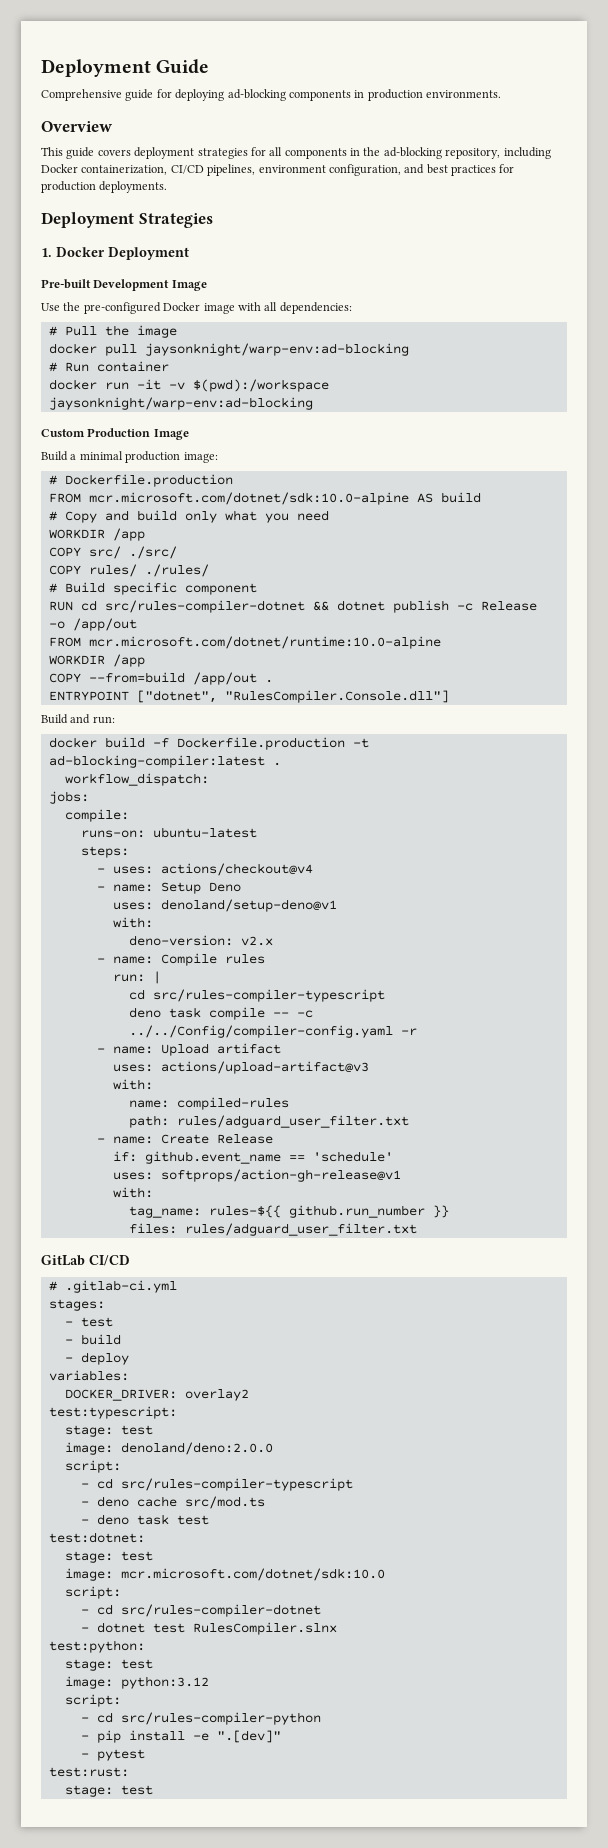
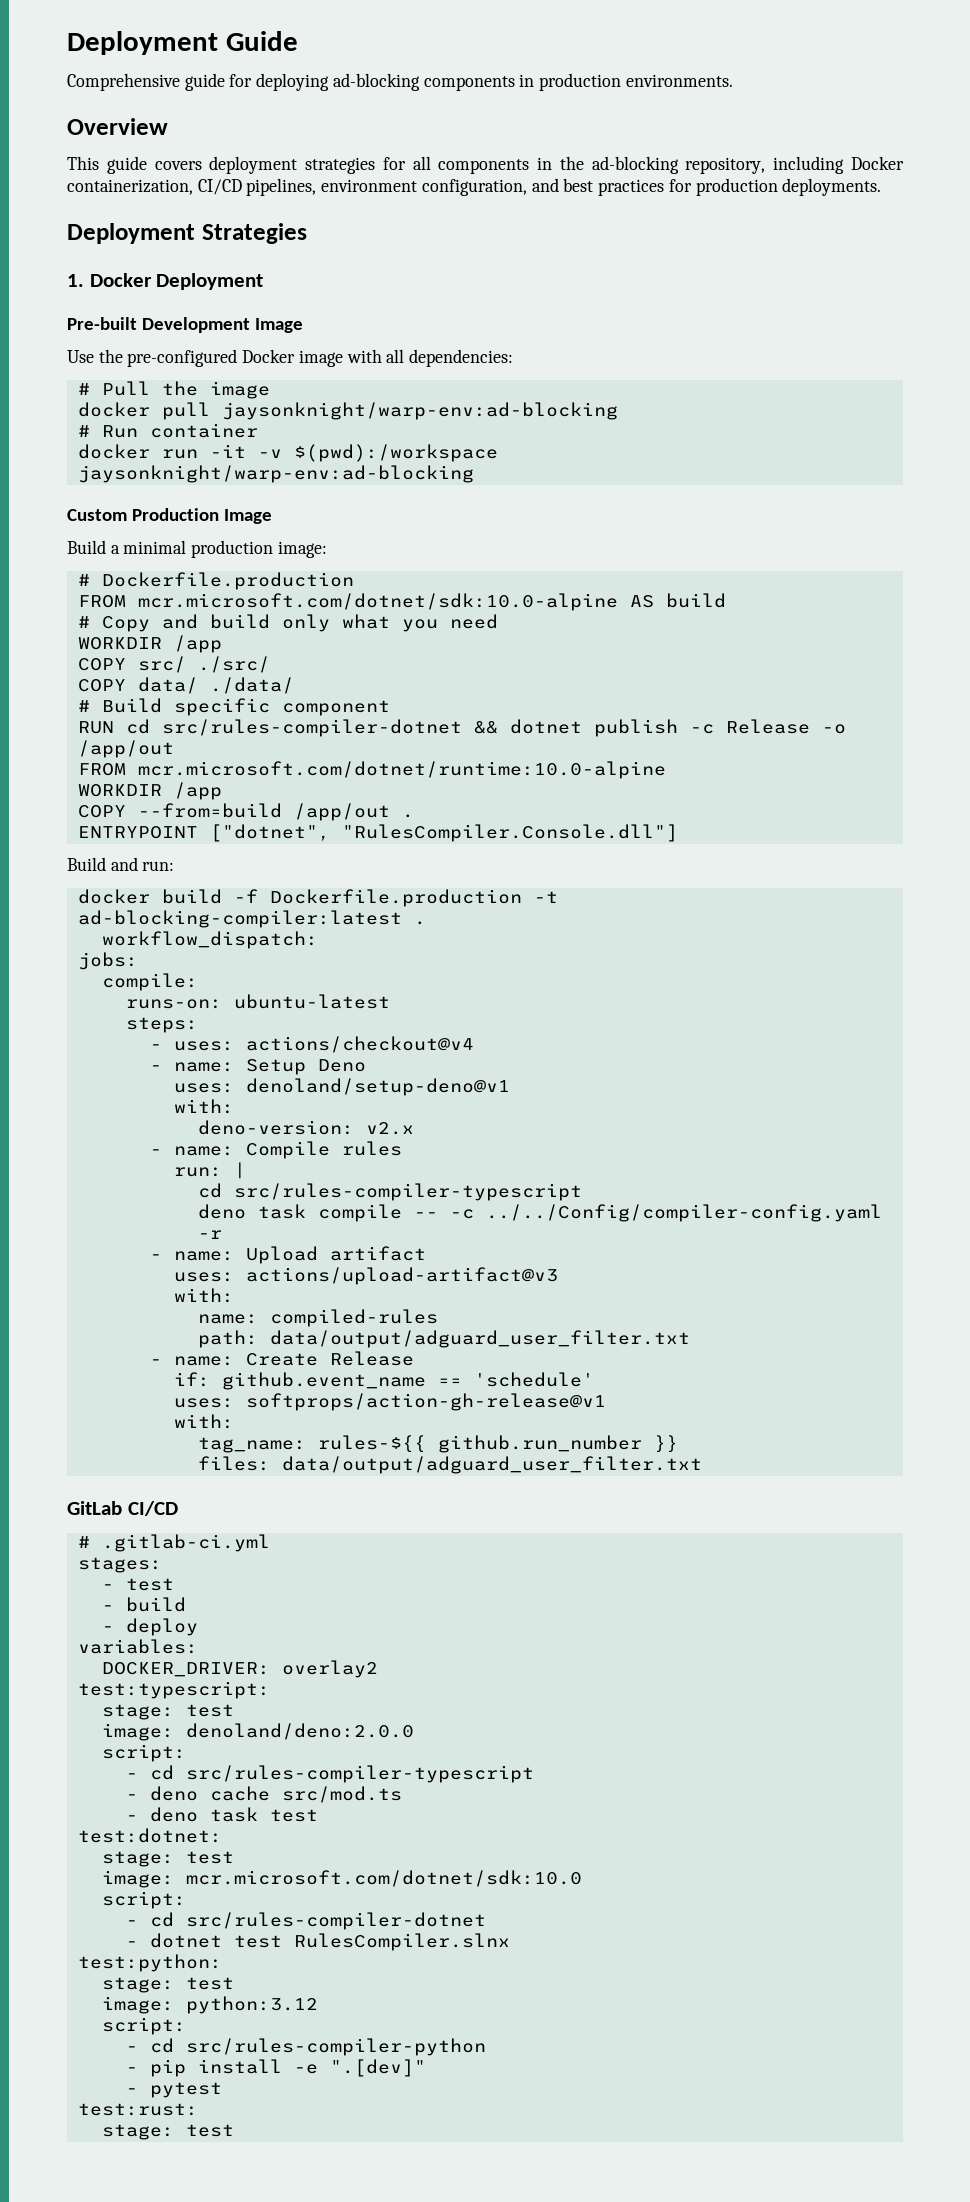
- COPY rules/ ./rules/
+ COPY data/ ./data/
- path: rules/adguard_user_filter.txt
+ path: data/output/adguard_user_filter.txt
- files: rules/adguard_user_filter.txt
+ files: data/output/adguard_user_filter.txt

